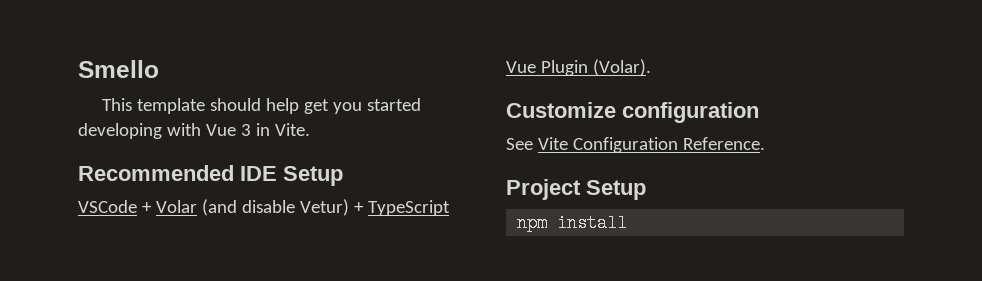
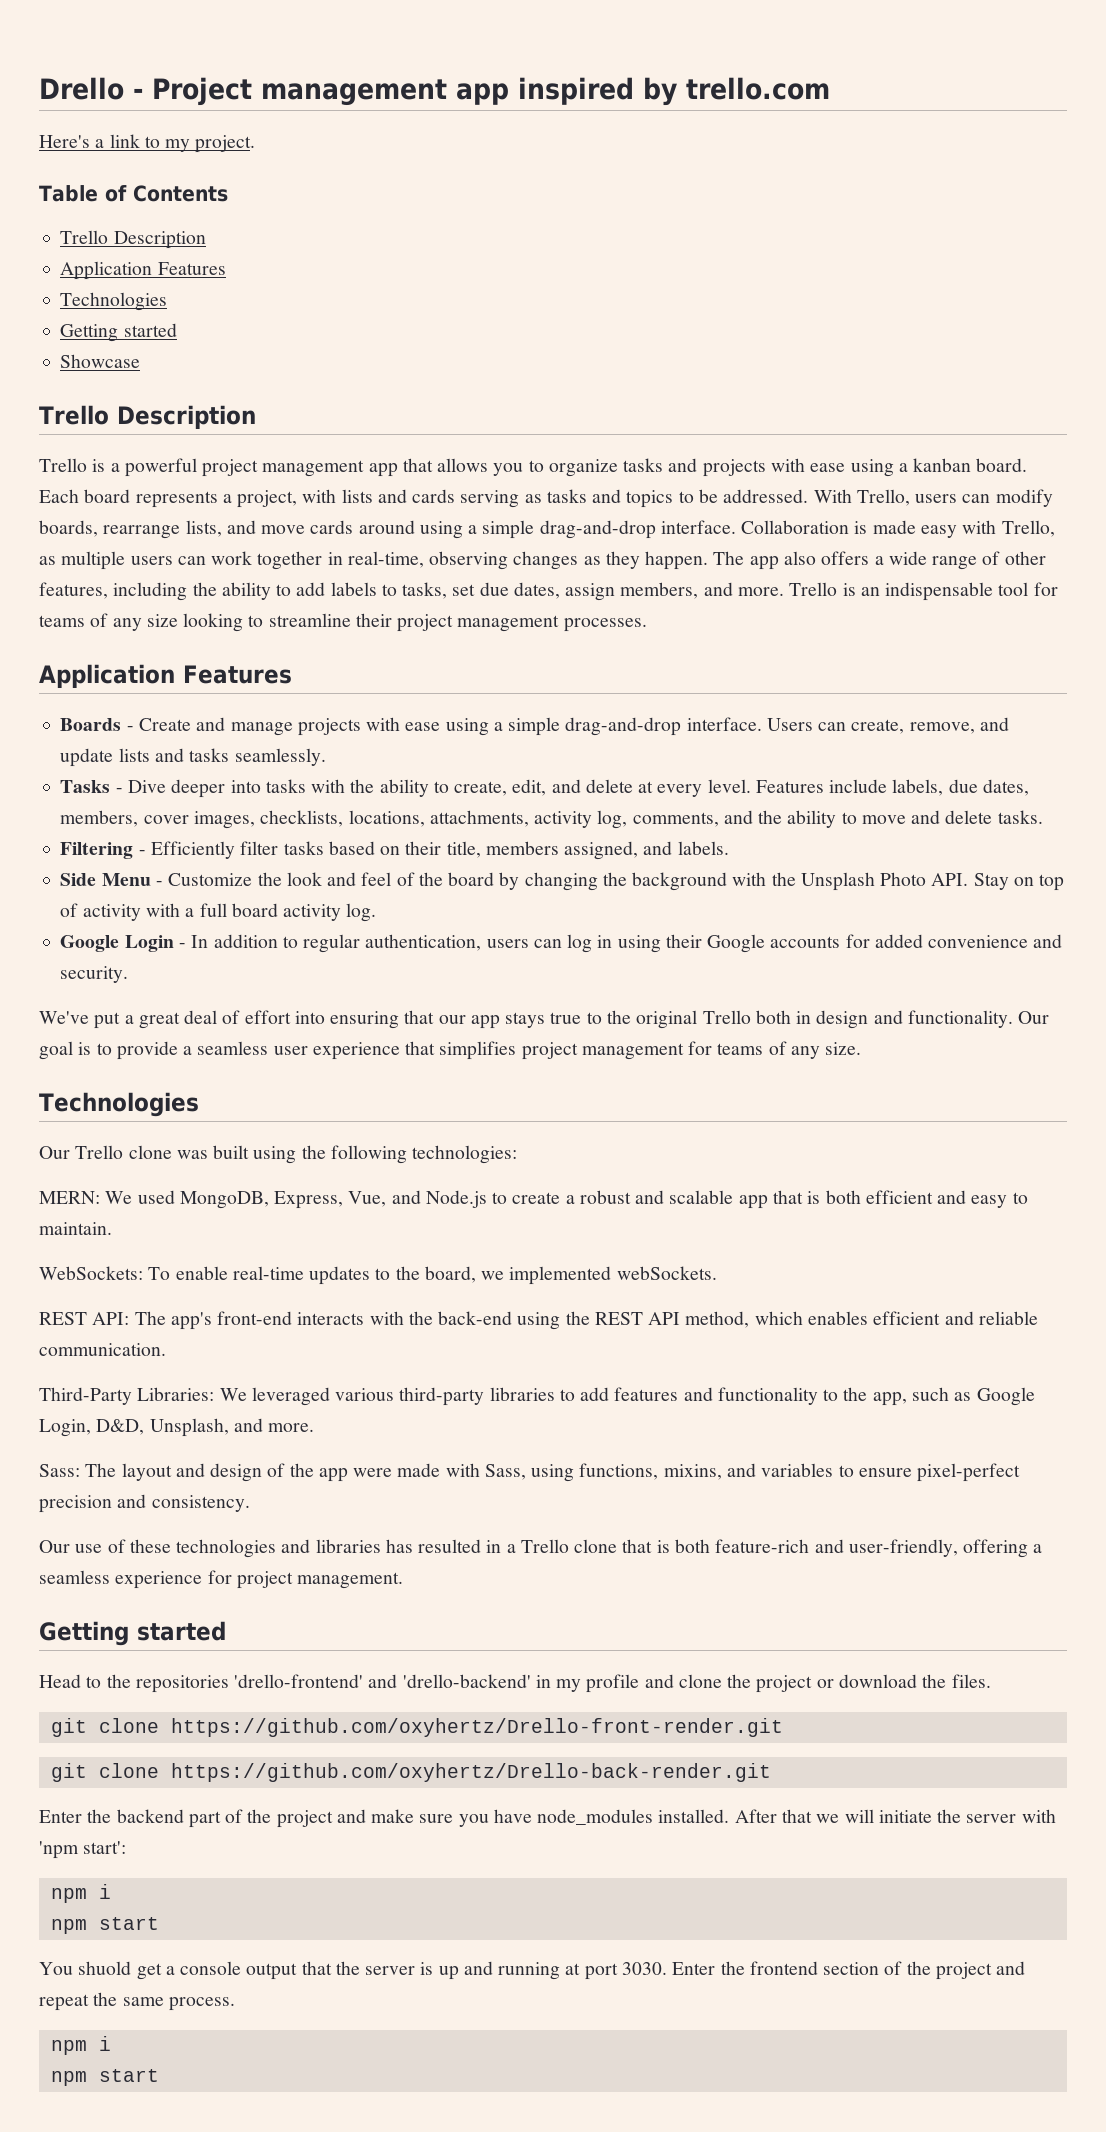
- Smello
- This template should help get you started developing with Vue 3 in Vite.
- Recommended IDE Setup
- VSCode + Volar (and disable Vetur) + TypeScript Vue Plugin (Volar).
- Customize configuration
- See Vite Configuration Reference.
- Project Setup
- npm install
+ Drello - Project management app inspired by trello.com
+ Here's a link to my project.
+ Table of Contents
+ Trello Description
+ Application Features
+ Technologies
+ Getting started
+ Showcase
+ Trello Description
+ Trello is a powerful project management app that allows you to organize tasks and projects with ease using a kanban board. Each board represents a project, with lists and cards serving as tasks and topics to be addressed. With Trello, users can modify boards, rearrange lists, and move cards around using a simple drag-and-drop interface. Collaboration is made easy with Trello, as multiple users can work together in real-time, observing changes as they happen. The app also offers a wide range of other features, including the ability to add labels to tasks, set due dates, assign members, and more. Trello is an indispensable tool for teams of any size looking to streamline their project management processes.
+ Application Features
+ Boards - Create and manage projects with ease using a simple drag-and-drop interface. Users can create, remove, and update lists and tasks seamlessly.
+ Tasks - Dive deeper into tasks with the ability to create, edit, and delete at every level. Features include labels, due dates, members, cover images, checklists, locations, attachments, activity log, comments, and the ability to move and delete tasks.
+ Filtering - Efficiently filter tasks based on their title, members assigned, and labels.
+ Side Menu - Customize the look and feel of the board by changing the background with the Unsplash Photo API. Stay on top of activity with a full board activity log.
+ Google Login - In addition to regular authentication, users can log in using their Google accounts for added convenience and security.
+ We've put a great deal of effort into ensuring that our app stays true to the original Trello both in design and functionality. Our goal is to provide a seamless user experience that simplifies project management for teams of any size.
+ Technologies
+ Our Trello clone was built using the following technologies:
+ MERN: We used MongoDB, Express, Vue, and Node.js to create a robust and scalable app that is both efficient and easy to maintain.
+ WebSockets: To enable real-time updates to the board, we implemented webSockets.
+ REST API: The app's front-end interacts with the back-end using the REST API method, which enables efficient and reliable communication.
+ Third-Party Libraries: We leveraged various third-party libraries to add features and functionality to the app, such as Google Login, D&D, Unsplash, and more.
+ Sass: The layout and design of the app were made with Sass, using functions, mixins, and variables to ensure pixel-perfect precision and consistency.
+ Our use of these technologies and libraries has resulted in a Trello clone that is both feature-rich and user-friendly, offering a seamless experience for project management.
+ Getting started
+ Head to the repositories 'drello-frontend' and 'drello-backend' in my profile and clone the project or download the files.
+ git clone https://github.com/oxyhertz/Drello-front-render.git
+ git clone https://github.com/oxyhertz/Drello-back-render.git
+ Enter the backend part of the project and make sure you have node_modules installed. After that we will initiate the server with 'npm start':
+ npm i
+ npm start
+ You shuold get a console output that the server is up and running at port 3030. Enter the frontend section of the project and repeat the same process.
+ npm i
+ npm start

